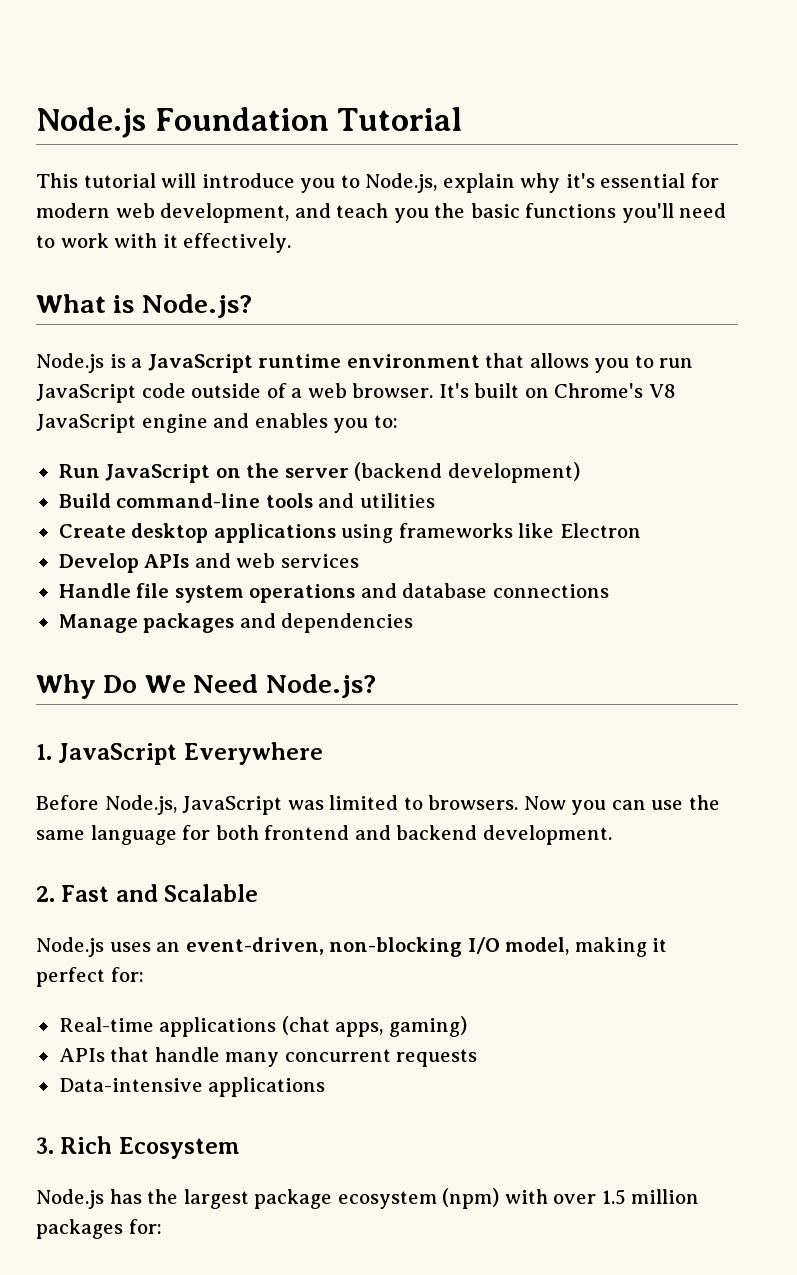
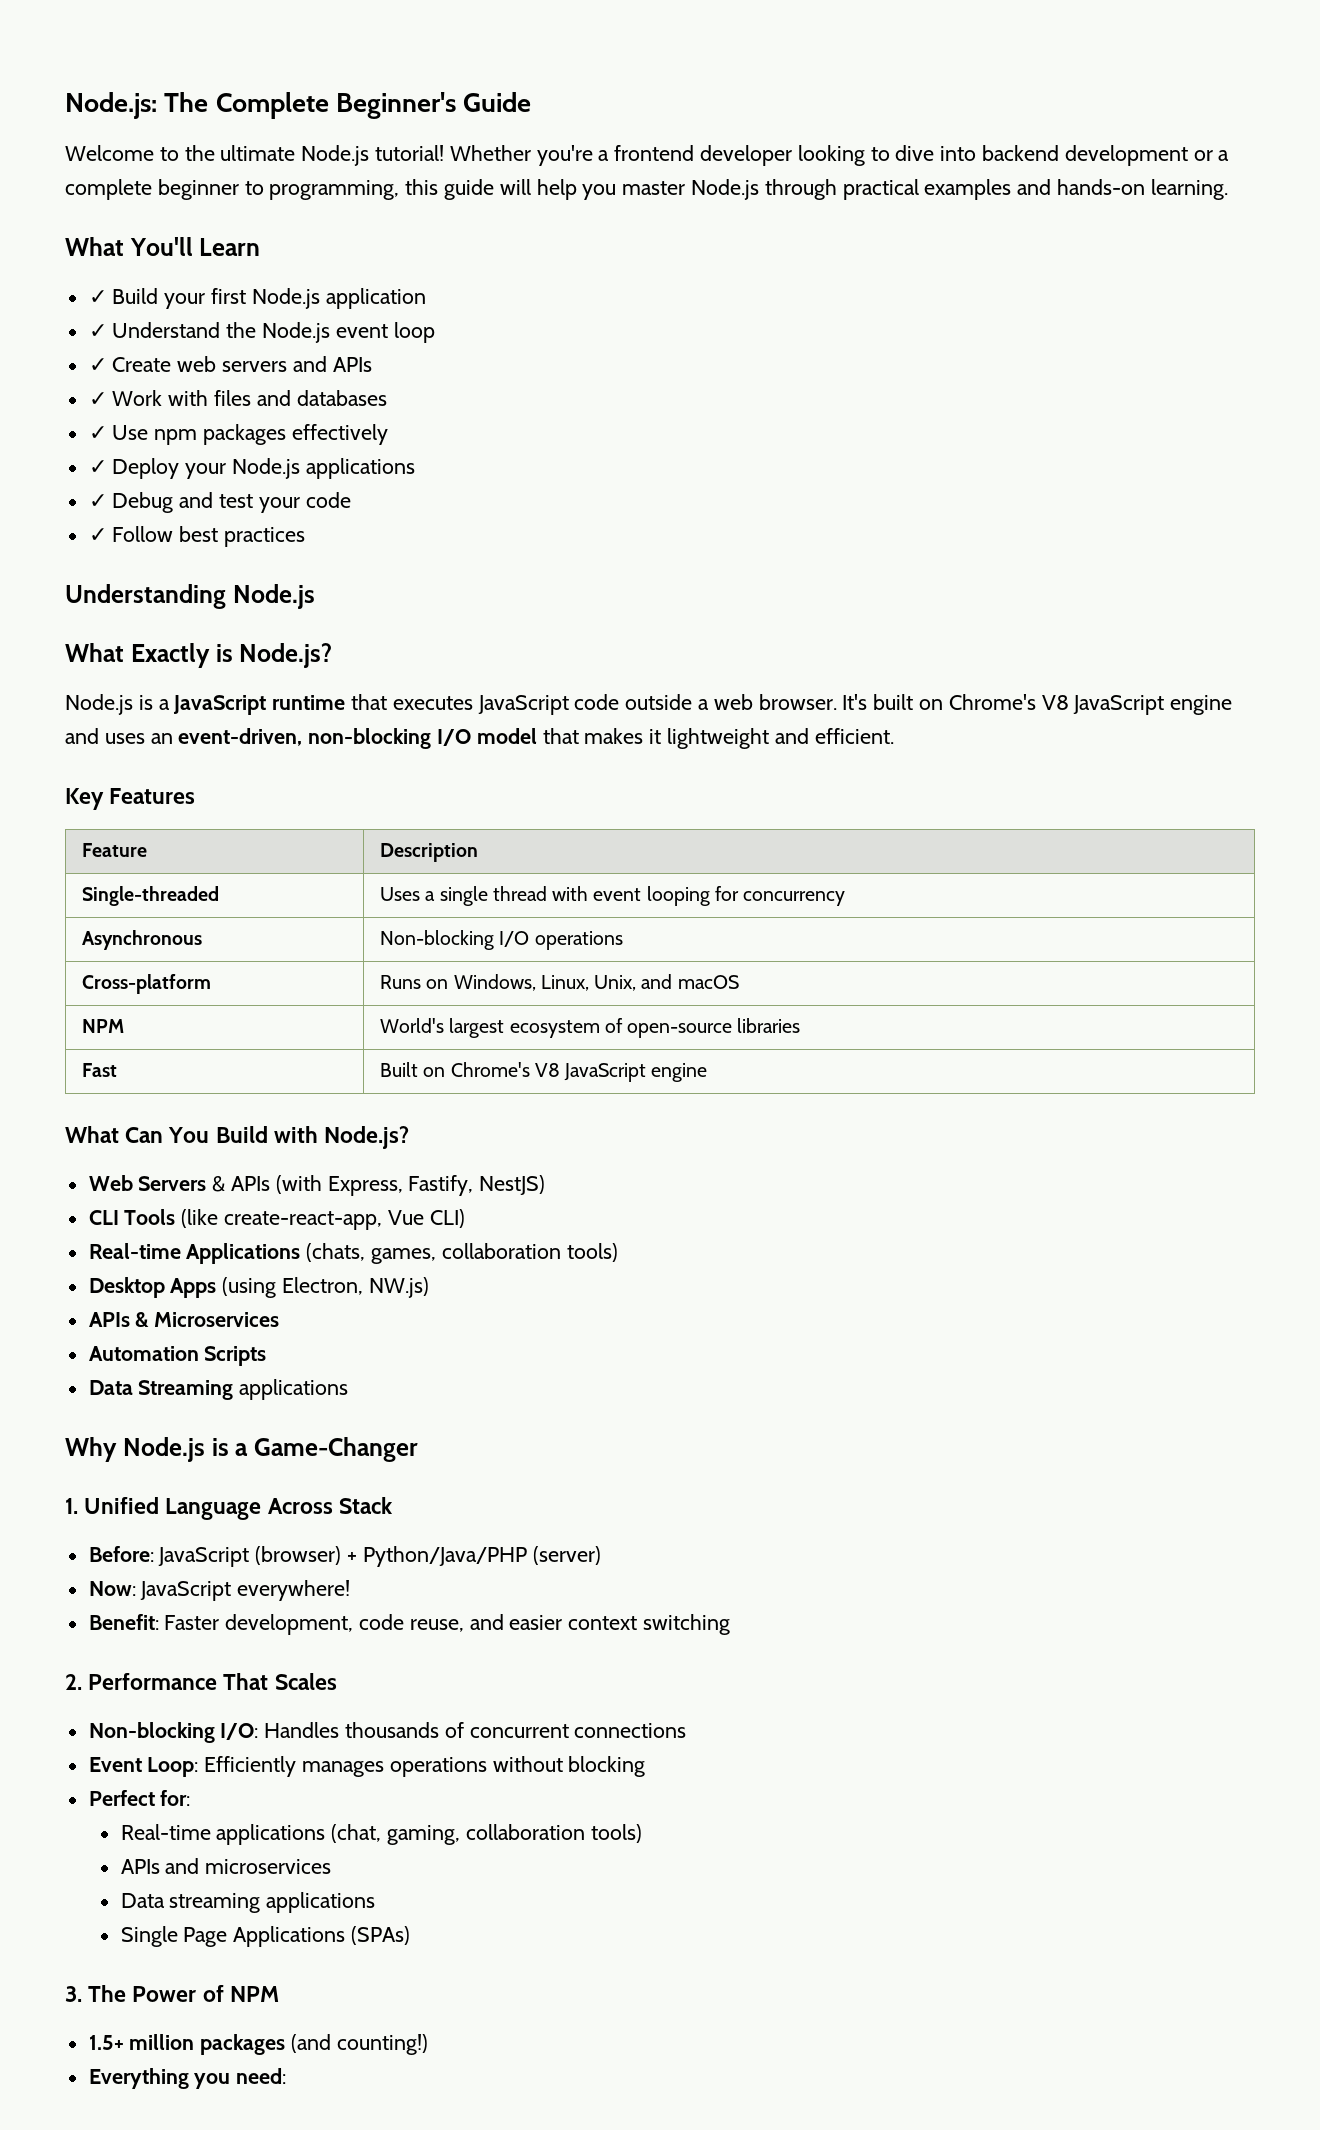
- Node.js Foundation Tutorial
- This tutorial will introduce you to Node.js, explain why it's essential for modern web development, and teach you the basic functions you'll need to work with it effectively.
- What is Node.js?
+ Node.js: The Complete Beginner's Guide
+ Welcome to the ultimate Node.js tutorial! Whether you're a frontend developer looking to dive into backend development or a complete beginner to programming, this guide will help you master Node.js through practical examples and hands-on learning.
+ What You'll Learn
+ ✓ Build your first Node.js application
+ ✓ Understand the Node.js event loop
+ ✓ Create web servers and APIs
+ ✓ Work with files and databases
+ ✓ Use npm packages effectively
+ ✓ Deploy your Node.js applications
+ ✓ Debug and test your code
+ ✓ Follow best practices
+ Understanding Node.js
+ What Exactly is Node.js?
- Node.js is a JavaScript runtime environment that allows you to run JavaScript code outside of a web browser.
+ Node.js is a JavaScript runtime that executes JavaScript code outside a web browser.
- It's built on Chrome's V8 JavaScript engine and enables you to:
- Run JavaScript on the server (backend development)
- Build command-line tools and utilities
- Create desktop applications using frameworks like Electron
- Develop APIs and web services
- Handle file system operations and database connections
- Manage packages and dependencies
- Why Do We Need Node.js?
- 1. JavaScript Everywhere
- Before Node.js, JavaScript was limited to browsers. Now you can use the same language for both frontend and backend development.
- 2. Fast and Scalable
- Node.js uses an event-driven, non-blocking I/O model, making it perfect for:
- Real-time applications (chat apps, gaming)
- APIs that handle many concurrent requests
- Data-intensive applications
- 3. Rich Ecosystem
- Node.js has the largest package ecosystem (npm) with over 1.5 million packages for:
+ It's built on Chrome's V8 JavaScript engine and uses an event-driven, non-blocking I/O model that makes it lightweight and efficient.
+ Key Features
+ Feature | Description
+ Single-threaded | Uses a single thread with event looping for concurrency
+ Asynchronous | Non-blocking I/O operations
+ Cross-platform | Runs on Windows, Linux, Unix, and macOS
+ NPM | World's largest ecosystem of open-source libraries
+ Fast | Built on Chrome's V8 JavaScript engine
+ What Can You Build with Node.js?
+ Web Servers & APIs (with Express, Fastify, NestJS)
+ CLI Tools (like create-react-app, Vue CLI)
+ Real-time Applications (chats, games, collaboration tools)
+ Desktop Apps (using Electron, NW.js)
+ APIs & Microservices
+ Automation Scripts
+ Data Streaming applications
+ Why Node.js is a Game-Changer
+ 1. Unified Language Across Stack
+ Before: JavaScript (browser) + Python/Java/PHP (server)
+ Now: JavaScript everywhere!
+ Benefit: Faster development, code reuse, and easier context switching
+ 2. Performance That Scales
+ Non-blocking I/O: Handles thousands of concurrent connections
+ Event Loop: Efficiently manages operations without blocking
+ Perfect for:
+ Real-time applications (chat, gaming, collaboration tools)
+ APIs and microservices
+ Data streaming applications
+ Single Page Applications (SPAs)
+ 3. The Power of NPM
+ 1.5+ million packages (and counting!)
+ Everything you need:

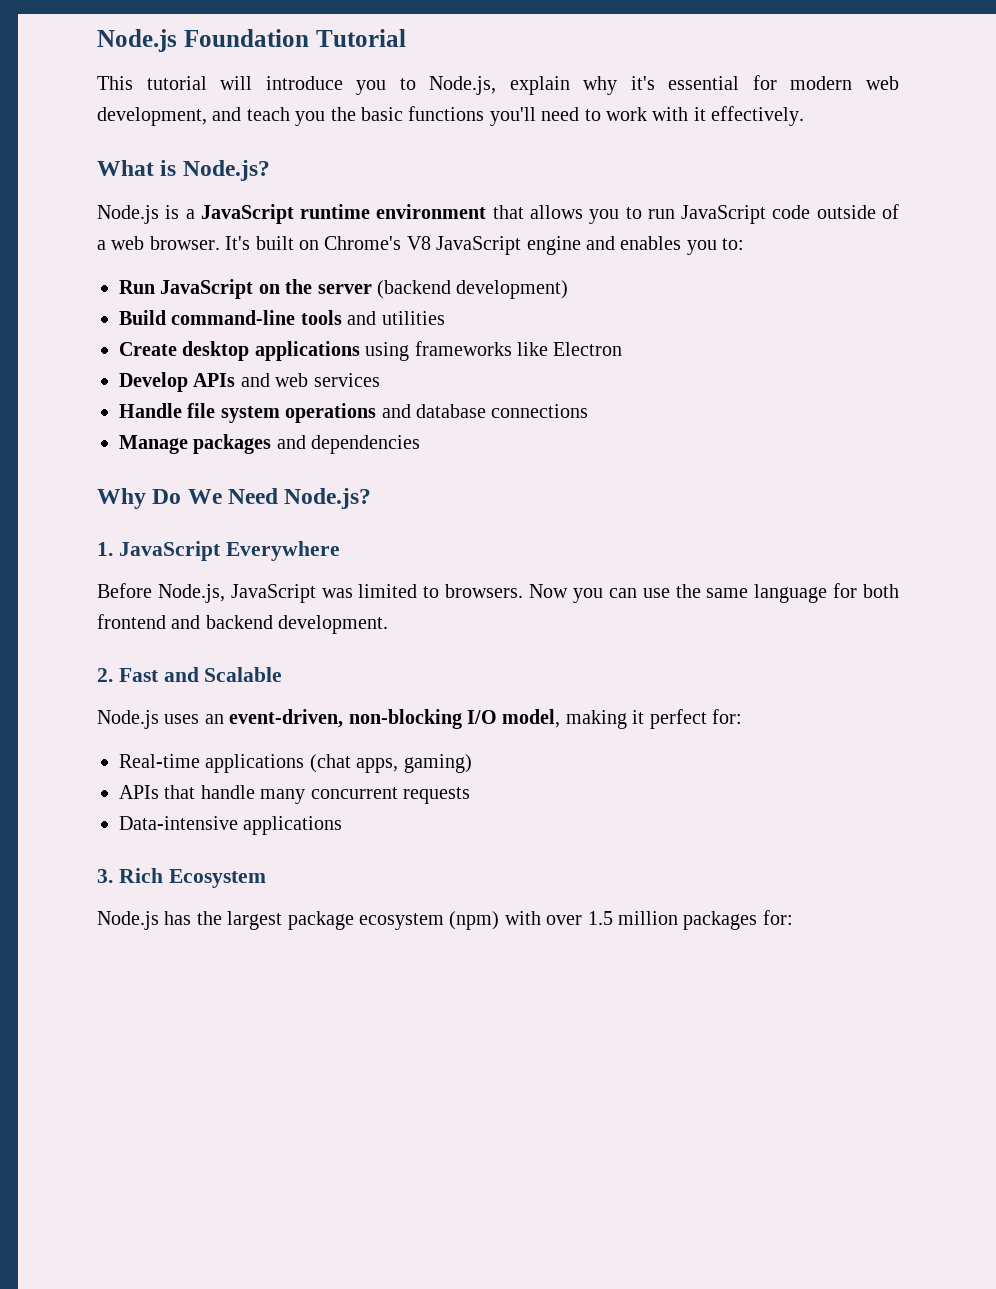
- Node.js: The Complete Beginner's Guide
- Welcome to the ultimate Node.js tutorial! Whether you're a frontend developer looking to dive into backend development or a complete beginner to programming, this guide will help you master Node.js through practical examples and hands-on learning.
- What You'll Learn
- ✓ Build your first Node.js application
- ✓ Understand the Node.js event loop
- ✓ Create web servers and APIs
- ✓ Work with files and databases
- ✓ Use npm packages effectively
- ✓ Deploy your Node.js applications
- ✓ Debug and test your code
- ✓ Follow best practices
- Understanding Node.js
- What Exactly is Node.js?
+ Node.js Foundation Tutorial
+ This tutorial will introduce you to Node.js, explain why it's essential for modern web development, and teach you the basic functions you'll need to work with it effectively.
+ What is Node.js?
- Node.js is a JavaScript runtime that executes JavaScript code outside a web browser.
+ Node.js is a JavaScript runtime environment that allows you to run JavaScript code outside of a web browser.
- It's built on Chrome's V8 JavaScript engine and uses an event-driven, non-blocking I/O model that makes it lightweight and efficient.
- Key Features
- Feature | Description
- Single-threaded | Uses a single thread with event looping for concurrency
- Asynchronous | Non-blocking I/O operations
- Cross-platform | Runs on Windows, Linux, Unix, and macOS
- NPM | World's largest ecosystem of open-source libraries
- Fast | Built on Chrome's V8 JavaScript engine
- What Can You Build with Node.js?
- Web Servers & APIs (with Express, Fastify, NestJS)
- CLI Tools (like create-react-app, Vue CLI)
- Real-time Applications (chats, games, collaboration tools)
- Desktop Apps (using Electron, NW.js)
- APIs & Microservices
- Automation Scripts
- Data Streaming applications
- Why Node.js is a Game-Changer
- 1. Unified Language Across Stack
- Before: JavaScript (browser) + Python/Java/PHP (server)
- Now: JavaScript everywhere!
- Benefit: Faster development, code reuse, and easier context switching
- 2. Performance That Scales
- Non-blocking I/O: Handles thousands of concurrent connections
- Event Loop: Efficiently manages operations without blocking
- Perfect for:
- Real-time applications (chat, gaming, collaboration tools)
- APIs and microservices
- Data streaming applications
- Single Page Applications (SPAs)
- 3. The Power of NPM
- 1.5+ million packages (and counting!)
- Everything you need:
+ It's built on Chrome's V8 JavaScript engine and enables you to:
+ Run JavaScript on the server (backend development)
+ Build command-line tools and utilities
+ Create desktop applications using frameworks like Electron
+ Develop APIs and web services
+ Handle file system operations and database connections
+ Manage packages and dependencies
+ Why Do We Need Node.js?
+ 1. JavaScript Everywhere
+ Before Node.js, JavaScript was limited to browsers. Now you can use the same language for both frontend and backend development.
+ 2. Fast and Scalable
+ Node.js uses an event-driven, non-blocking I/O model, making it perfect for:
+ Real-time applications (chat apps, gaming)
+ APIs that handle many concurrent requests
+ Data-intensive applications
+ 3. Rich Ecosystem
+ Node.js has the largest package ecosystem (npm) with over 1.5 million packages for:

